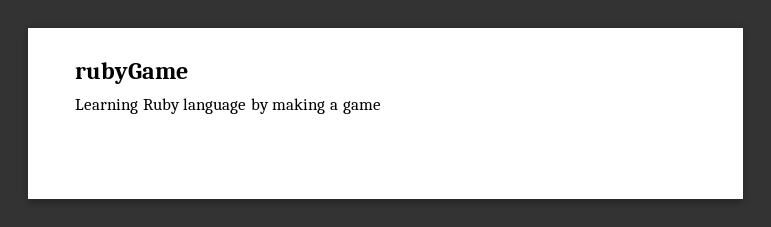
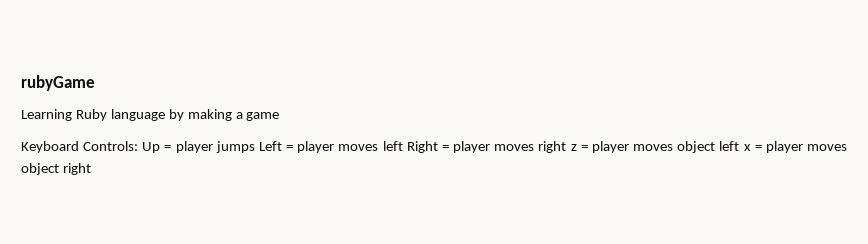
+ Keyboard Controls: Up = player jumps Left = player moves left Right = player moves right z = player moves object left x = player moves object right

